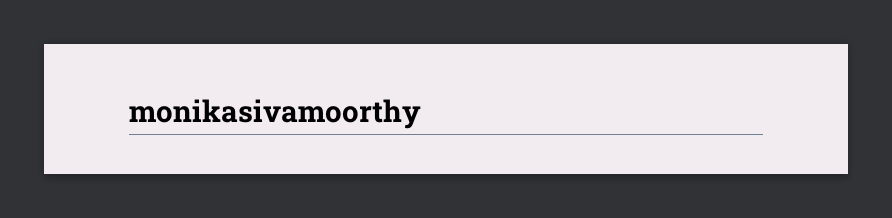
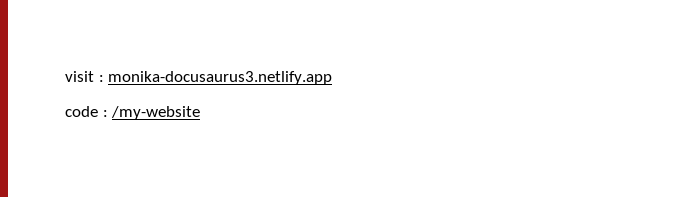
- monikasivamoorthy
+ visit : monika-docusaurus3.netlify.app
+ code : /my-website

